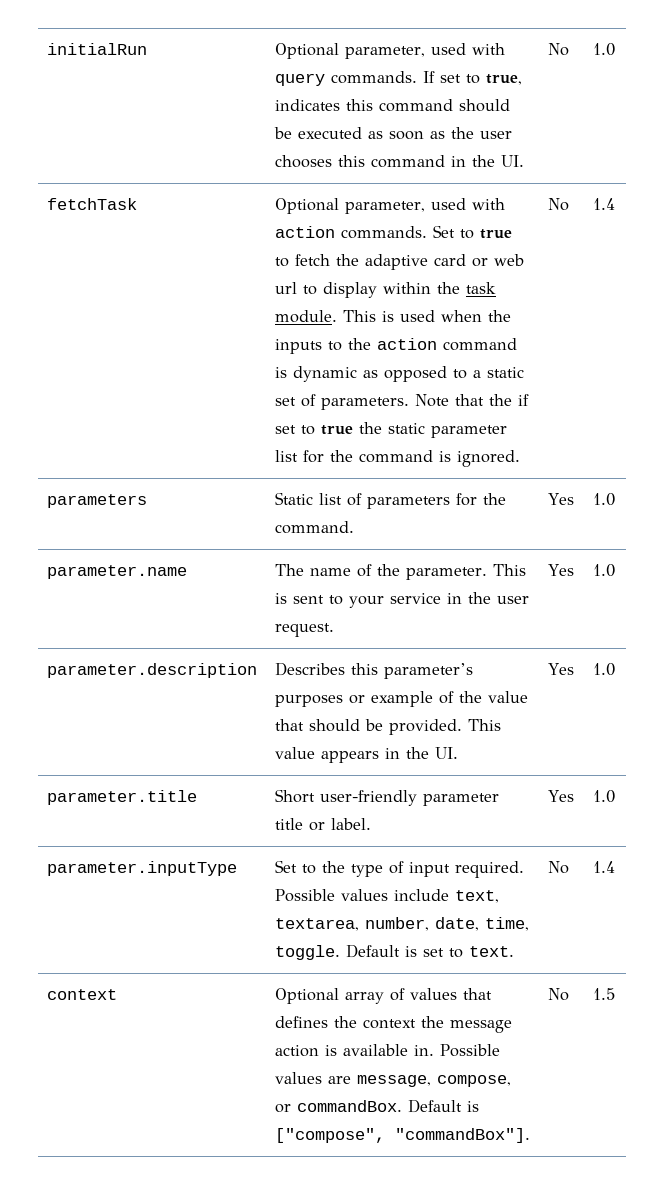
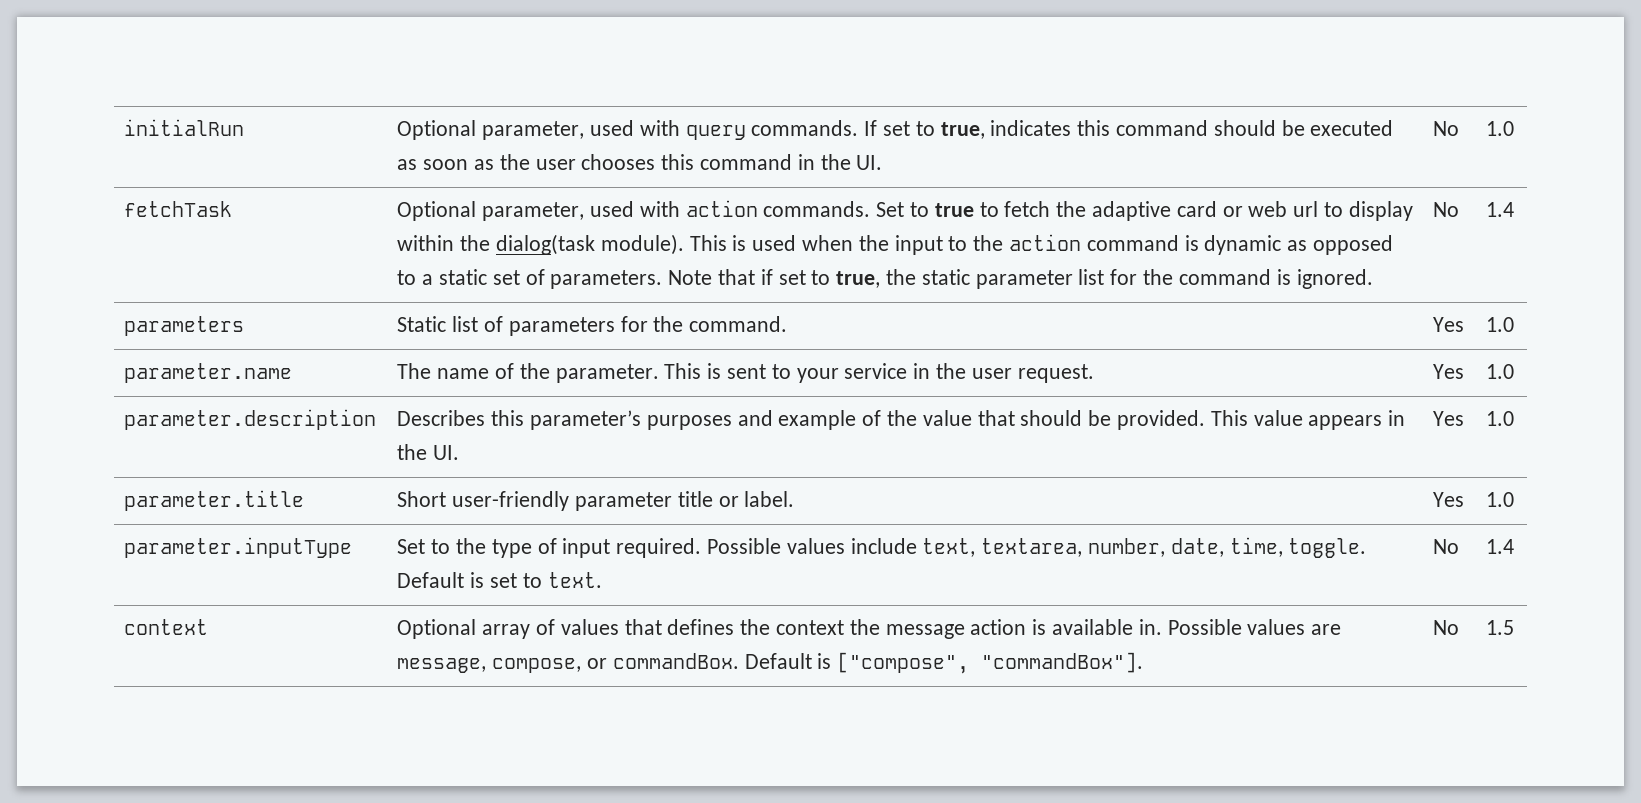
- Set to true to fetch the adaptive card or web url to display within the task module.
+ Set to true to fetch the adaptive card or web url to display within the dialog(task module).
- This is used when the inputs to the action command is dynamic as opposed to a static set of parameters.
+ This is used when the input to the action command is dynamic as opposed to a static set of parameters.
- Note that the if set to true the static parameter list for the command is ignored.
+ Note that if set to true, the static parameter list for the command is ignored.
- parameter.description | Describes this parameter’s purposes or example of the value that should be provided. This value appears in the UI. | Yes | 1.0
+ parameter.description | Describes this parameter’s purposes and example of the value that should be provided. This value appears in the UI. | Yes | 1.0

